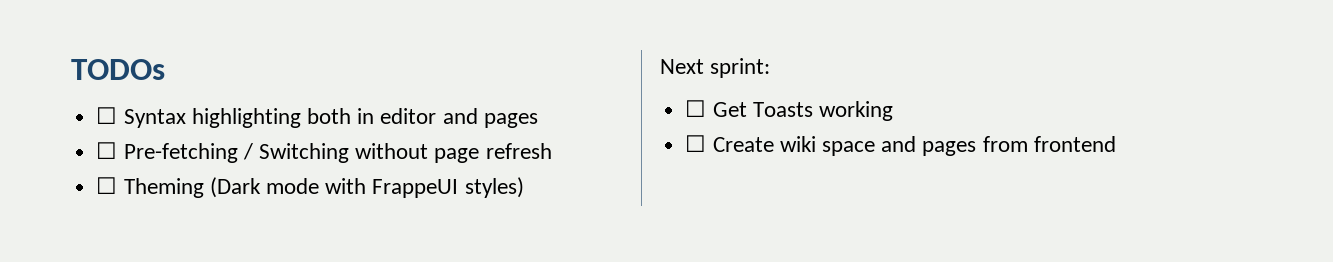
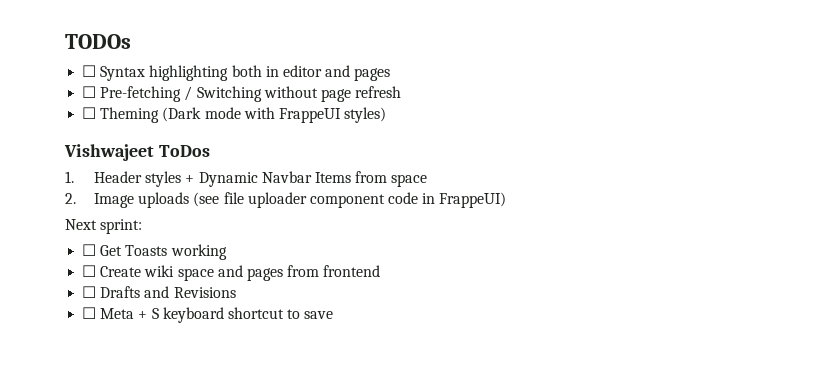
+ Vishwajeet ToDos
+ 1. Header styles + Dynamic Navbar Items from space
+ 2. Image uploads (see file uploader component code in FrappeUI)
+ ☐ Drafts and Revisions
+ ☐ Meta + S keyboard shortcut to save

